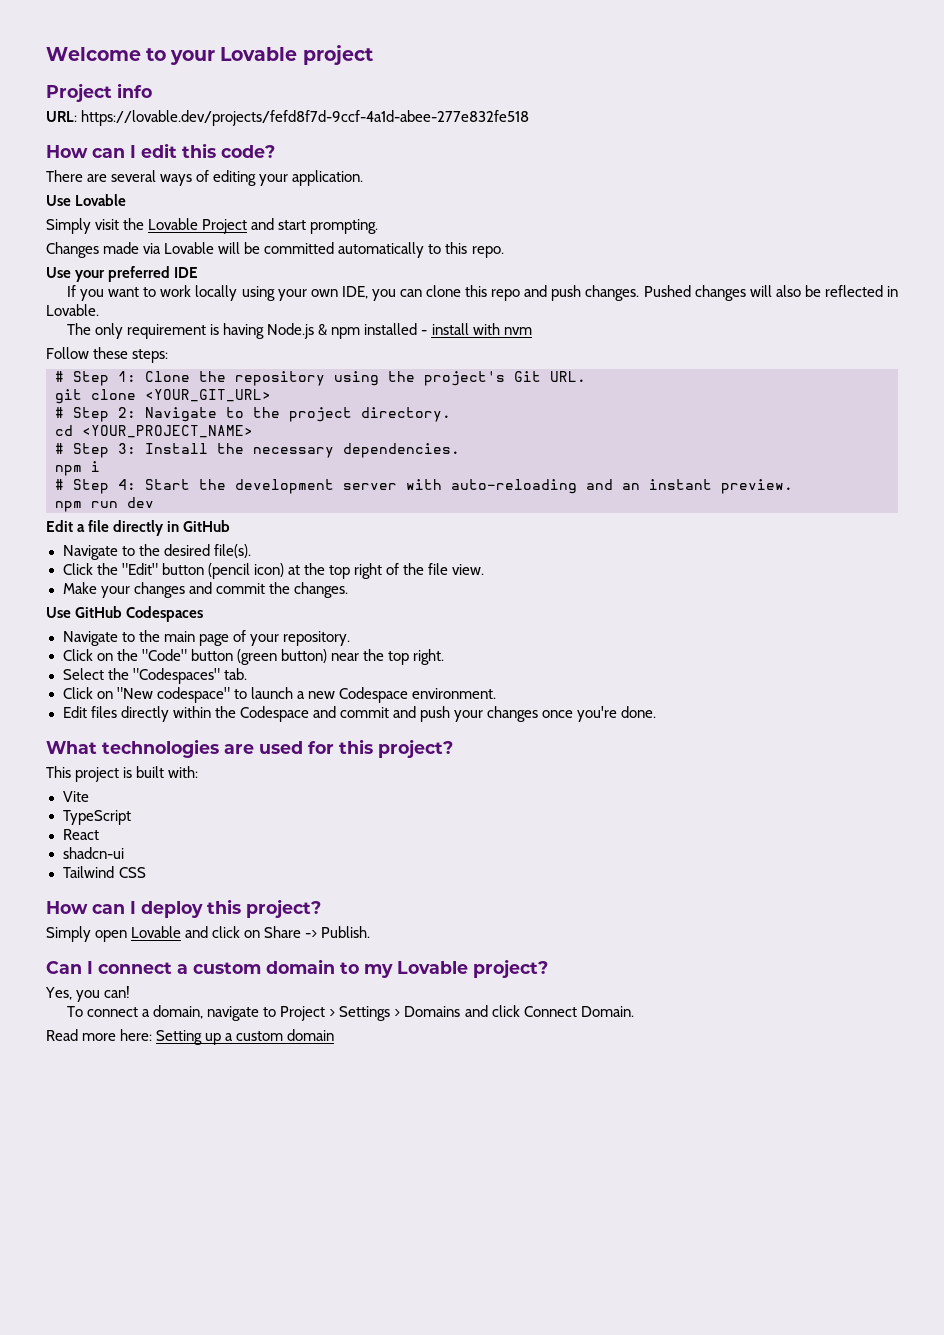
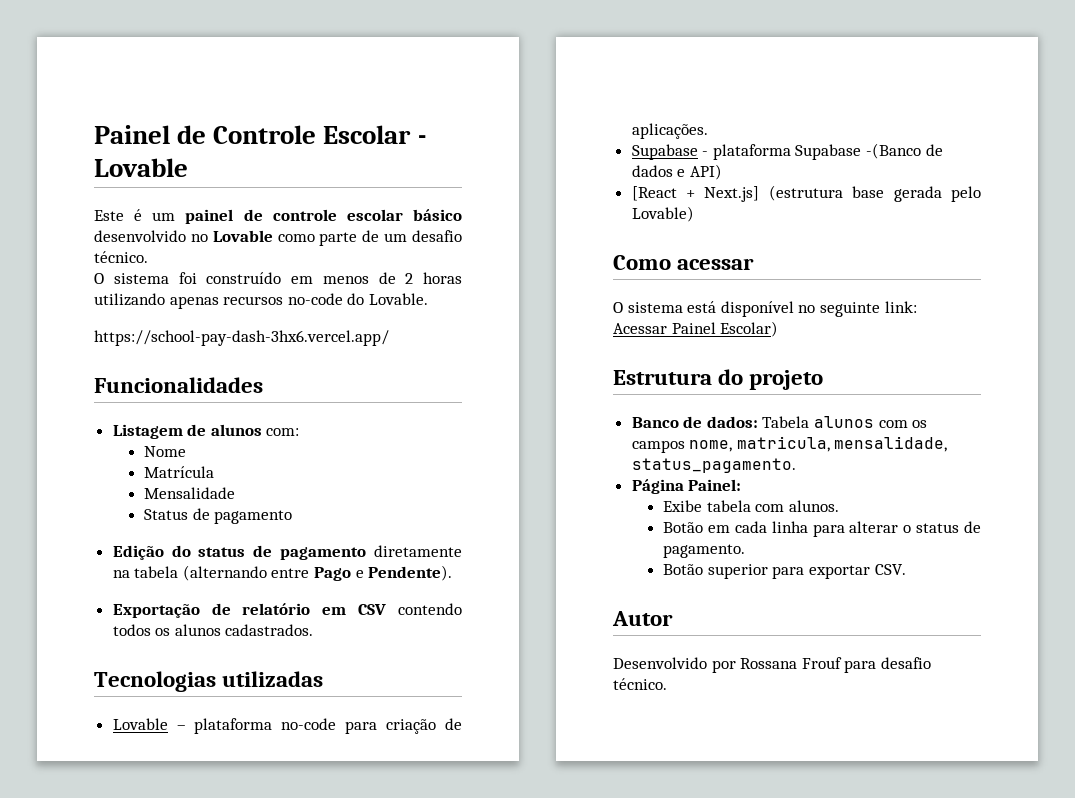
- Welcome to your Lovable project
- Project info
- URL: https://lovable.dev/projects/fefd8f7d-9ccf-4a1d-abee-277e832fe518
- How can I edit this code?
- There are several ways of editing your application.
- Use Lovable
- Simply visit the Lovable Project and start prompting.
- Changes made via Lovable will be committed automatically to this repo.
- Use your preferred IDE
- If you want to work locally using your own IDE, you can clone this repo and push changes. Pushed changes will also be reflected in Lovable.
- The only requirement is having Node.js & npm installed - install with nvm
- Follow these steps:
- # Step 1: Clone the repository using the project's Git URL.
- git clone <YOUR_GIT_URL>
- # Step 2: Navigate to the project directory.
- cd <YOUR_PROJECT_NAME>
- # Step 3: Install the necessary dependencies.
- npm i
- # Step 4: Start the development server with auto-reloading and an instant preview.
- npm run dev
- Edit a file directly in GitHub
- Navigate to the desired file(s).
- Click the "Edit" button (pencil icon) at the top right of the file view.
- Make your changes and commit the changes.
- Use GitHub Codespaces
- Navigate to the main page of your repository.
- Click on the "Code" button (green button) near the top right.
- Select the "Codespaces" tab.
- Click on "New codespace" to launch a new Codespace environment.
- Edit files directly within the Codespace and commit and push your changes once you're done.
- What technologies are used for this project?
- This project is built with:
- Vite
- TypeScript
- React
- shadcn-ui
- Tailwind CSS
- How can I deploy this project?
- Simply open Lovable and click on Share -> Publish.
- Can I connect a custom domain to my Lovable project?
- Yes, you can!
- To connect a domain, navigate to Project > Settings > Domains and click Connect Domain.
- Read more here: Setting up a custom domain
+ Painel de Controle Escolar - Lovable
+ Este é um painel de controle escolar básico desenvolvido no Lovable como parte de um desafio técnico.
+ O sistema foi construído em menos de 2 horas utilizando apenas recursos no-code do Lovable.
+ https://school-pay-dash-3hx6.vercel.app/
+ Funcionalidades
+ Listagem de alunos com:
+ Nome
+ Matrícula
+ Mensalidade
+ Status de pagamento
+ Edição do status de pagamento diretamente na tabela (alternando entre Pago e Pendente).
+ Exportação de relatório em CSV contendo todos os alunos cadastrados.
+ Tecnologias utilizadas
+ Lovable – plataforma no-code para criação de aplicações.
+ Supabase - plataforma Supabase -(Banco de dados e API)
+ [React + Next.js] (estrutura base gerada pelo Lovable)
+ Como acessar
+ O sistema está disponível no seguinte link:
+ Acessar Painel Escolar)
+ Estrutura do projeto
+ Banco de dados: Tabela alunos com os campos nome, matricula, mensalidade, status_pagamento.
+ Página Painel:
+ Exibe tabela com alunos.
+ Botão em cada linha para alterar o status de pagamento.
+ Botão superior para exportar CSV.
+ Autor
+ Desenvolvido por Rossana Frouf para desafio técnico.

